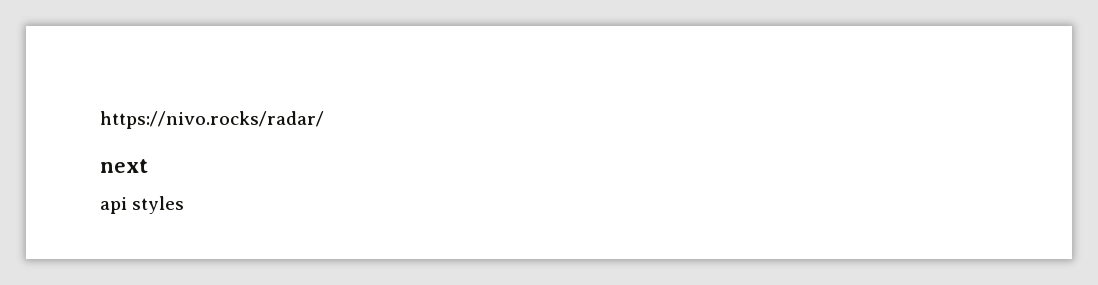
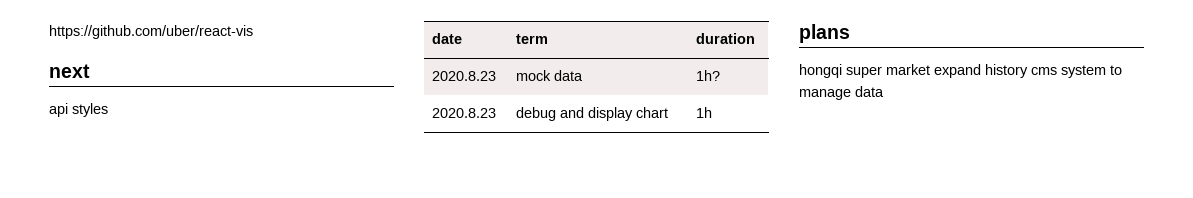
- https://nivo.rocks/radar/
+ https://github.com/uber/react-vis
+ date | term | duration
+ 2020.8.23 | mock data | 1h?
+ 2020.8.23 | debug and display chart | 1h
+ plans
+ hongqi super market expand history cms system to manage data

